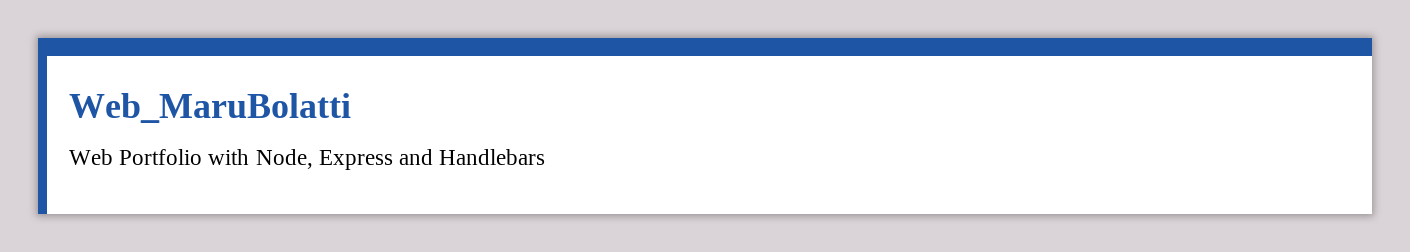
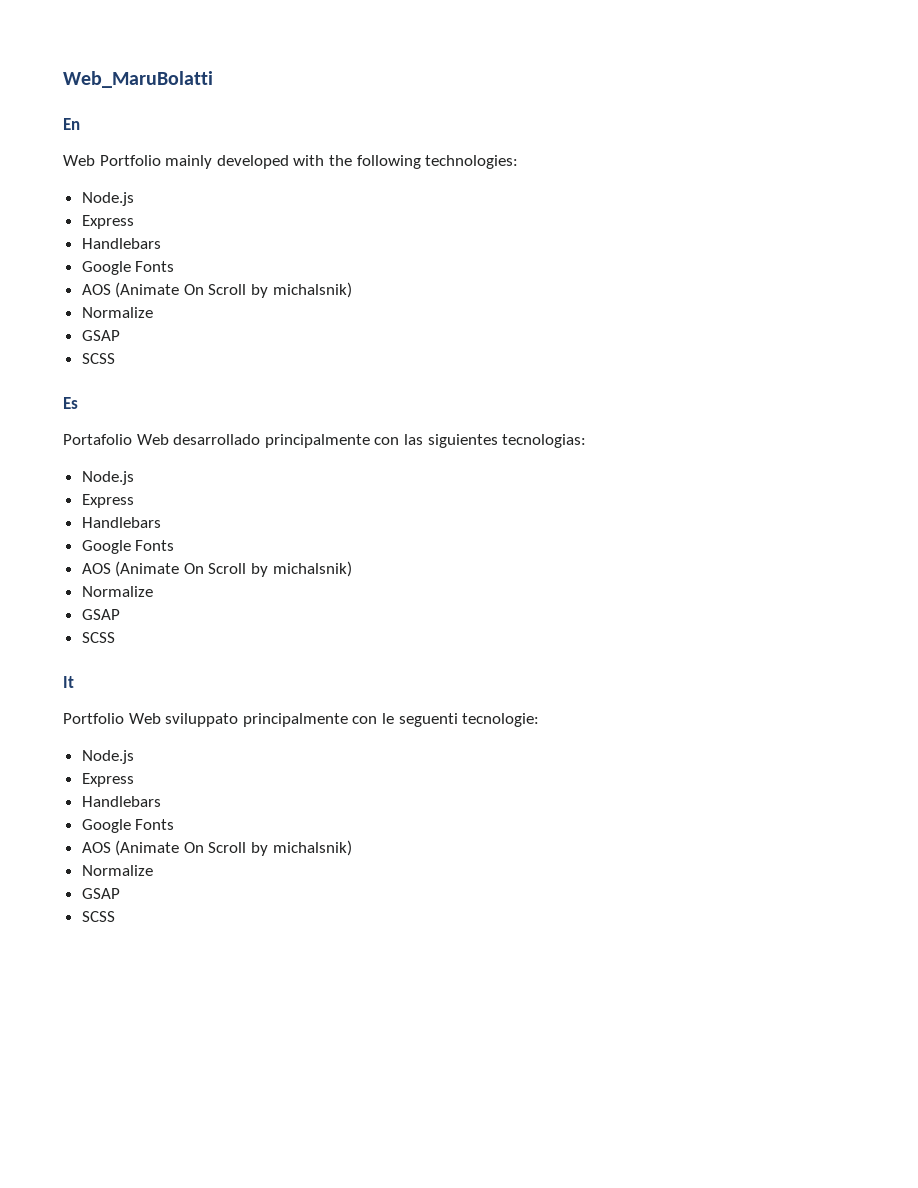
+ En
- Web Portfolio with Node, Express and Handlebars
+ Web Portfolio mainly developed with the following technologies:
+ Node.js
+ Express
+ Handlebars
+ Google Fonts
+ AOS (Animate On Scroll by michalsnik)
+ Normalize
+ GSAP
+ SCSS
+ Es
+ Portafolio Web desarrollado principalmente con las siguientes tecnologias:
+ Node.js
+ Express
+ Handlebars
+ Google Fonts
+ AOS (Animate On Scroll by michalsnik)
+ Normalize
+ GSAP
+ SCSS
+ It
+ Portfolio Web sviluppato principalmente con le seguenti tecnologie:
+ Node.js
+ Express
+ Handlebars
+ Google Fonts
+ AOS (Animate On Scroll by michalsnik)
+ Normalize
+ GSAP
+ SCSS

